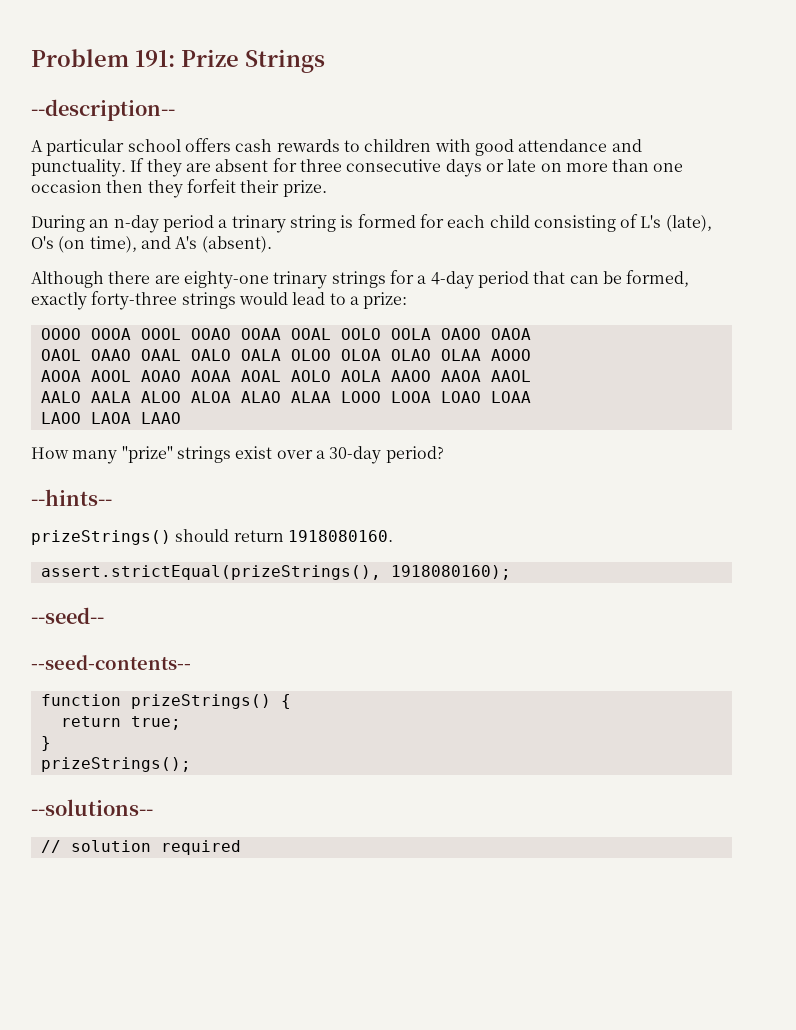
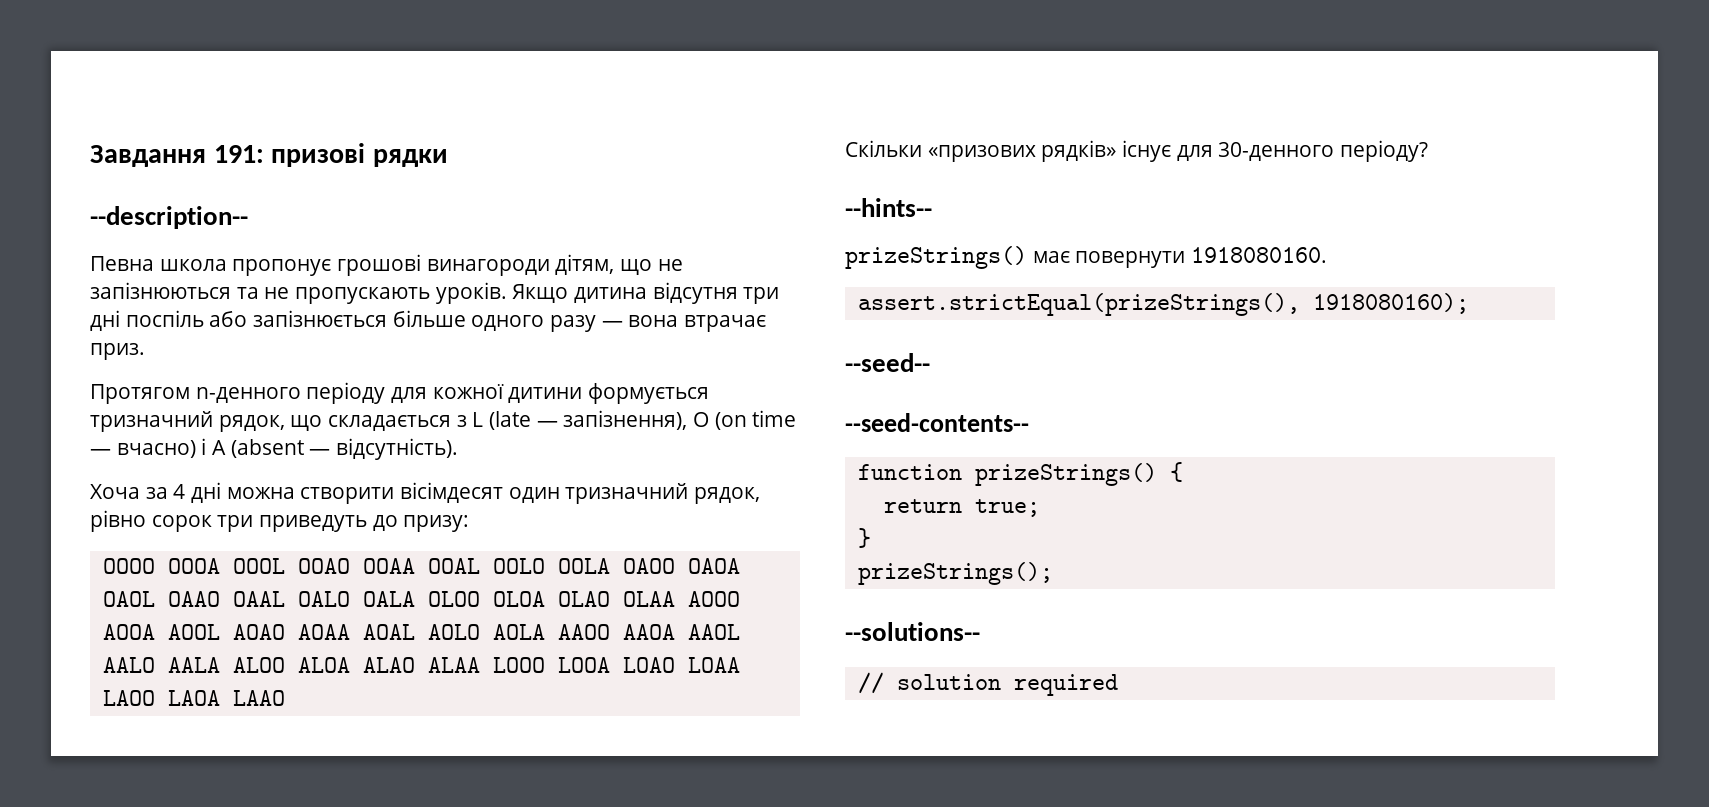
- Problem 191: Prize Strings
+ Завдання 191: призові рядки
  --description--
- A particular school offers cash rewards to children with good attendance and punctuality. If they are absent for three consecutive days or late on more than one occasion then they forfeit their prize.
- During an n-day period a trinary string is formed for each child consisting of L's (late), O's (on time), and A's (absent).
- Although there are eighty-one trinary strings for a 4-day period that can be formed, exactly forty-three strings would lead to a prize:
+ Певна школа пропонує грошові винагороди дітям, що не запізнюються та не пропускають уроків. Якщо дитина відсутня три дні поспіль або запізнюється більше одного разу — вона втрачає приз.
+ Протягом n-денного періоду для кожної дитини формується тризначний рядок, що складається з L (late — запізнення), O (on time — вчасно) і A (absent — відсутність).
+ Хоча за 4 дні можна створити вісімдесят один тризначний рядок, рівно сорок три приведуть до призу:
- How many "prize" strings exist over a 30-day period?
+ Скільки «призових рядків» існує для 30-денного періоду?
- prizeStrings() should return 1918080160.
+ prizeStrings() має повернути 1918080160.

